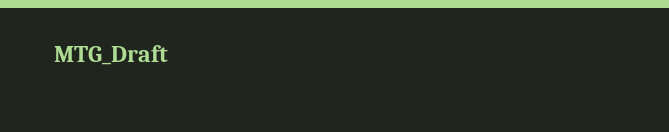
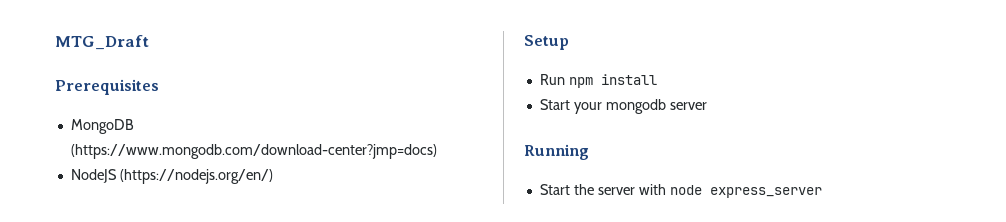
+ Prerequisites
+ MongoDB (https://www.mongodb.com/download-center?jmp=docs)
+ NodeJS (https://nodejs.org/en/)
+ Setup
+ Run npm install
+ Start your mongodb server
+ Running
+ Start the server with node express_server

